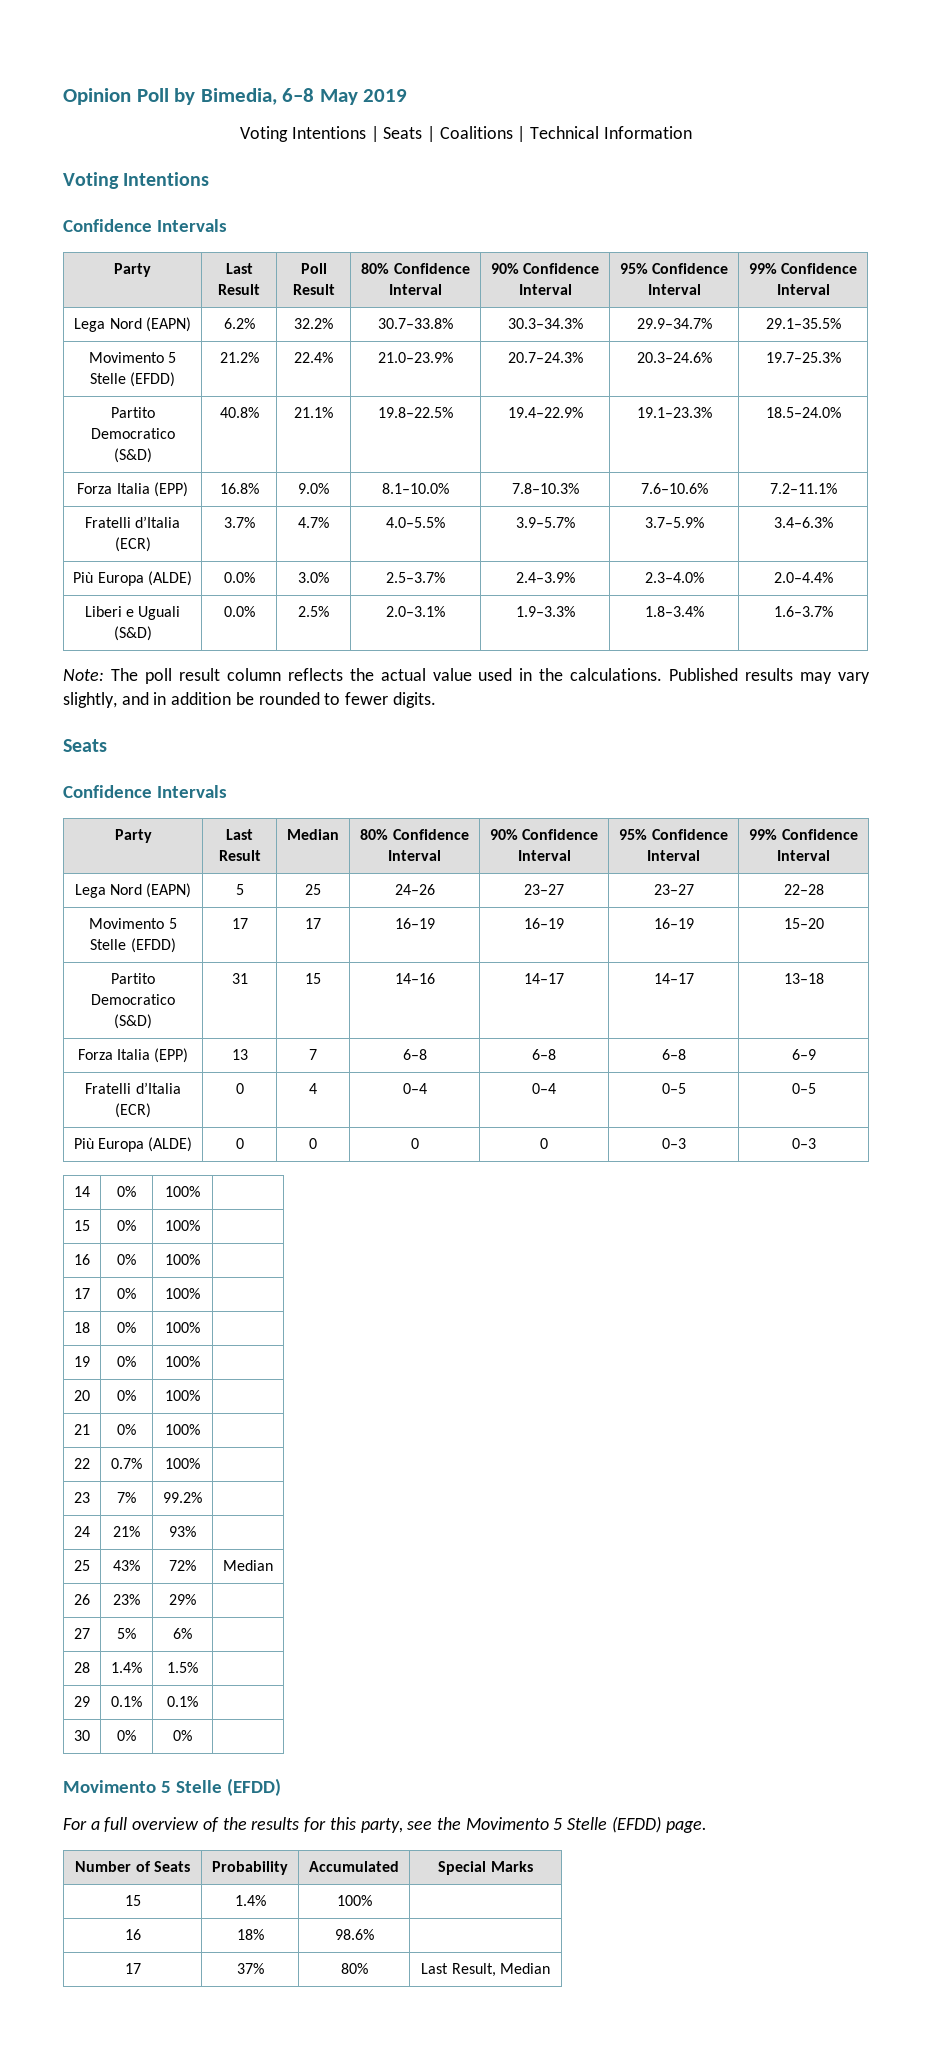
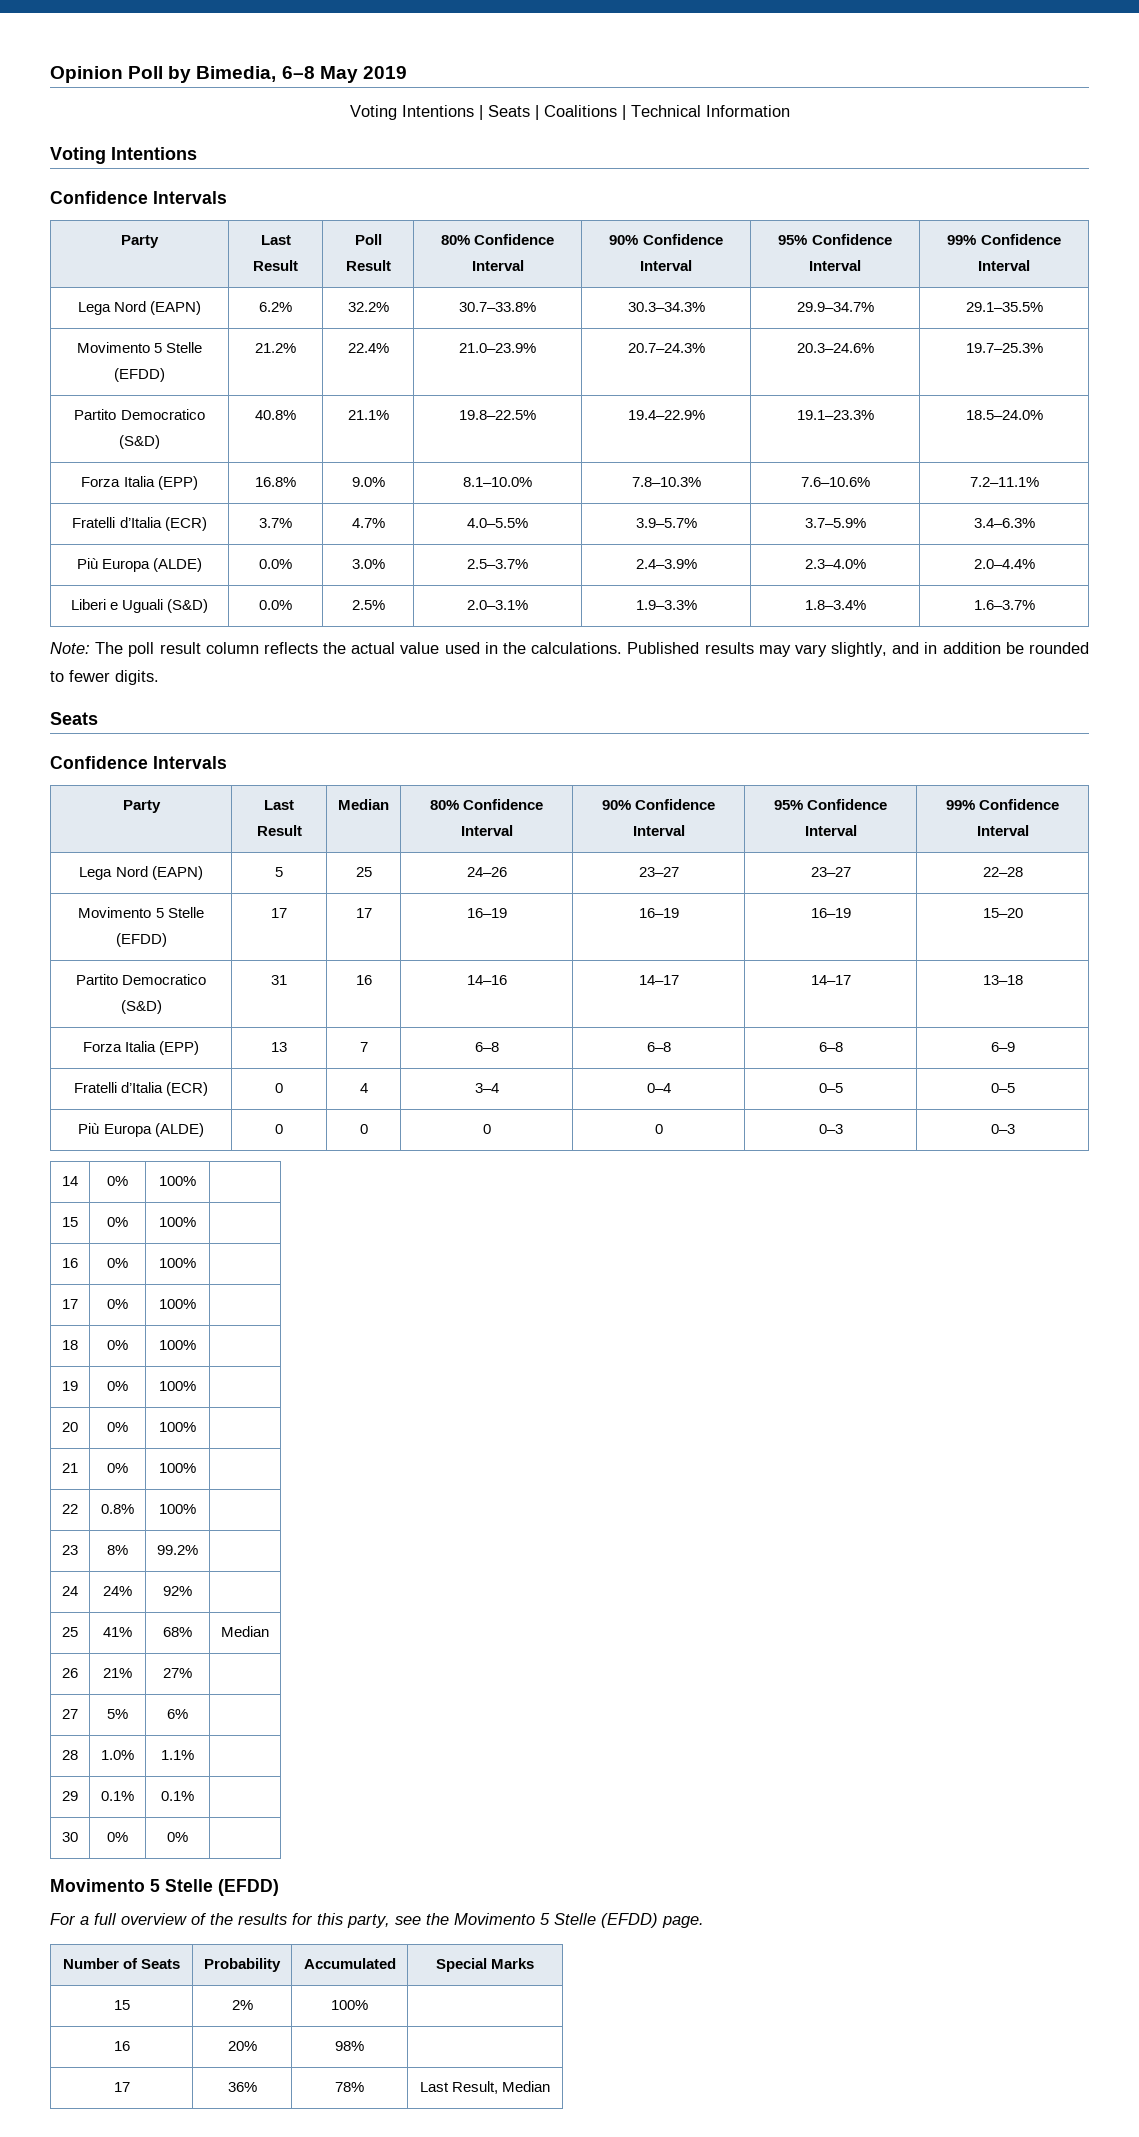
- Partito Democratico (S&D) | 31 | 15 | 14–16 | 14–17 | 14–17 | 13–18
+ Partito Democratico (S&D) | 31 | 16 | 14–16 | 14–17 | 14–17 | 13–18
- Fratelli d’Italia (ECR) | 0 | 4 | 0–4 | 0–4 | 0–5 | 0–5
+ Fratelli d’Italia (ECR) | 0 | 4 | 3–4 | 0–4 | 0–5 | 0–5
- 22 | 0.7% | 100% |
+ 22 | 0.8% | 100% |
- 23 | 7% | 99.2% |
+ 23 | 8% | 99.2% |
- 24 | 21% | 93% |
- 25 | 43% | 72% | Median
+ 24 | 24% | 92% |
+ 25 | 41% | 68% | Median
- 26 | 23% | 29% |
+ 26 | 21% | 27% |
- 28 | 1.4% | 1.5% |
+ 28 | 1.0% | 1.1% |
- 15 | 1.4% | 100% |
- 16 | 18% | 98.6% |
- 17 | 37% | 80% | Last Result, Median
+ 15 | 2% | 100% |
+ 16 | 20% | 98% |
+ 17 | 36% | 78% | Last Result, Median

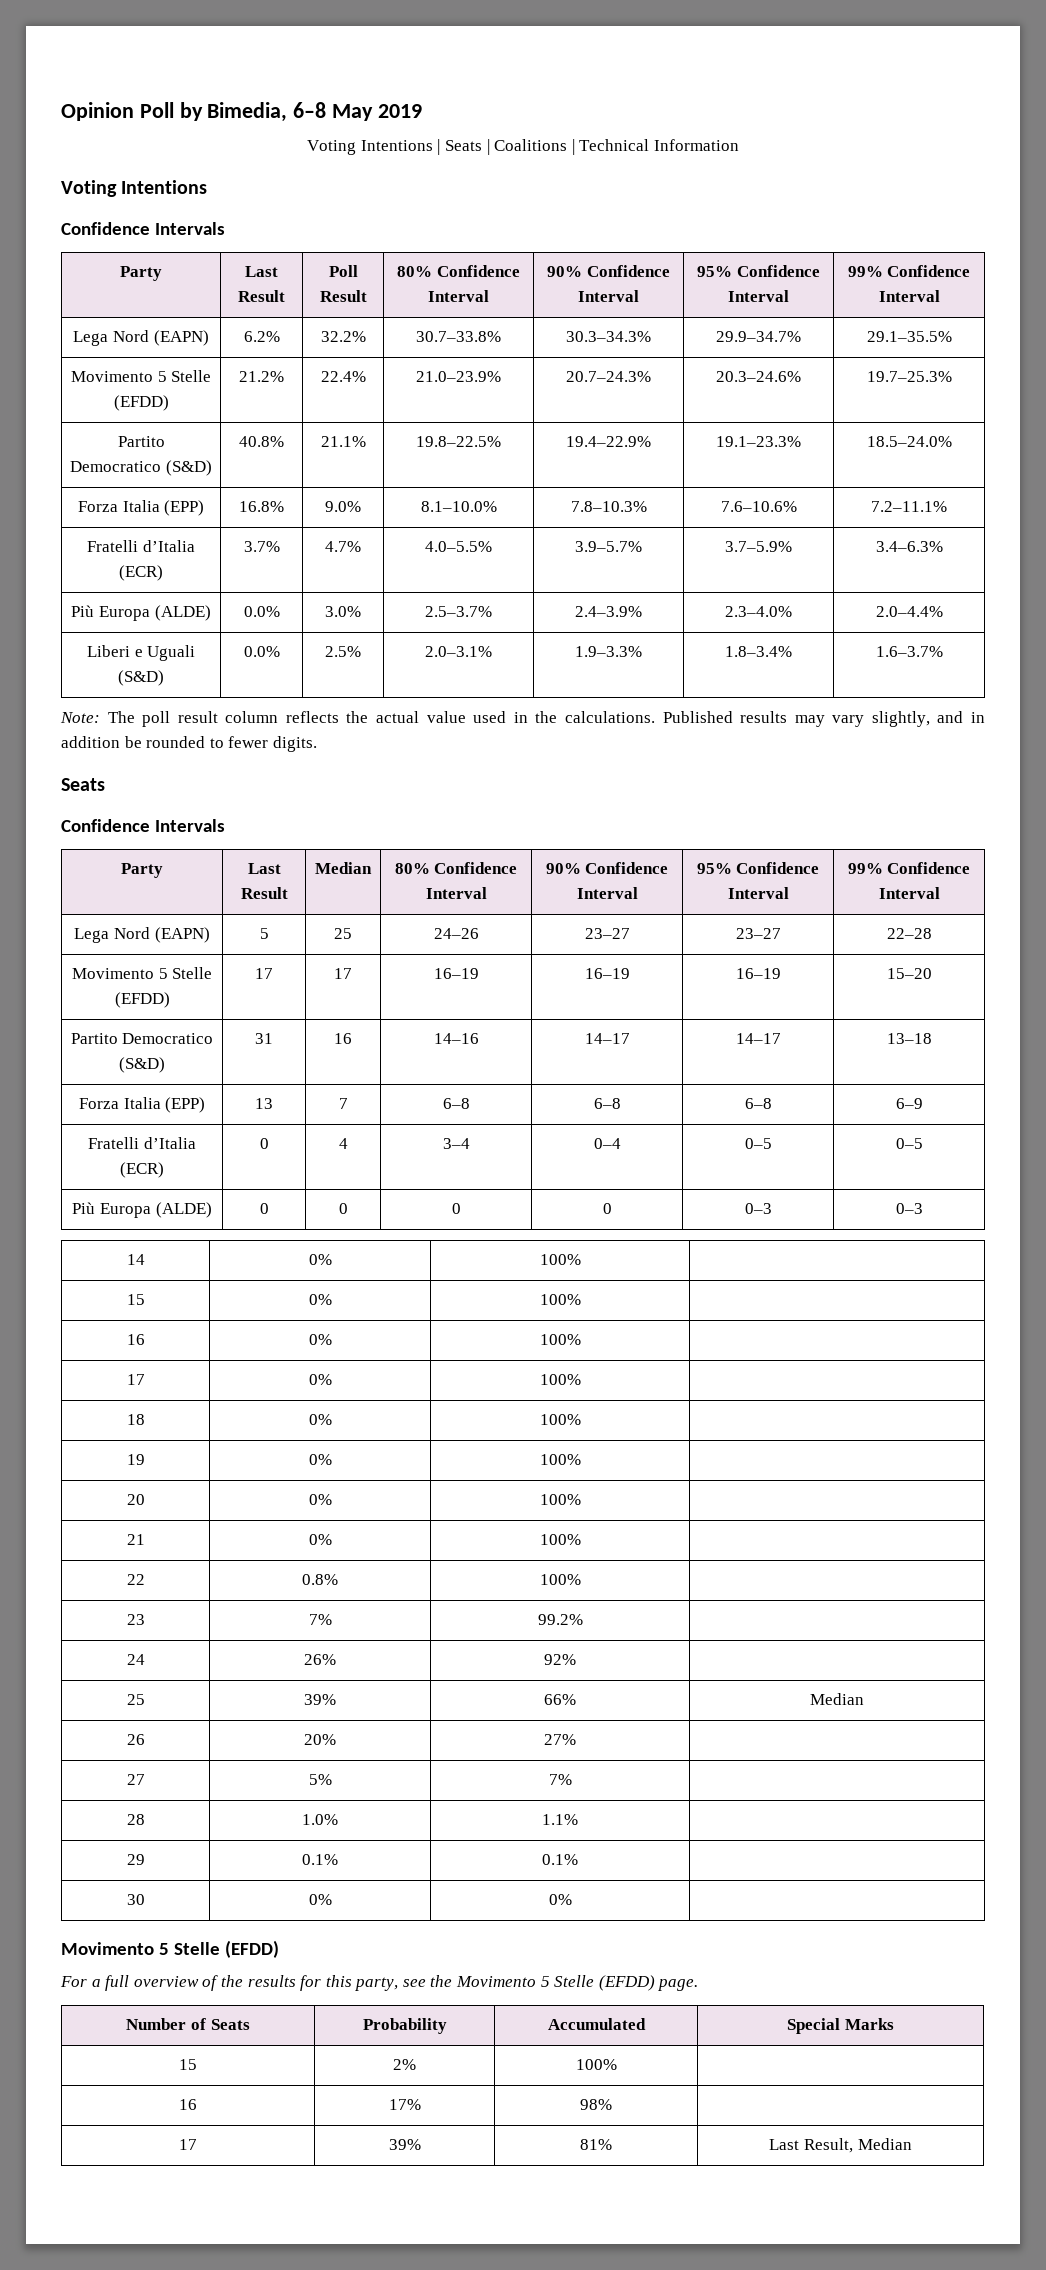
- 23 | 8% | 99.2% |
+ 23 | 7% | 99.2% |
- 24 | 24% | 92% |
+ 24 | 26% | 92% |
- 25 | 41% | 68% | Median
+ 25 | 39% | 66% | Median
- 26 | 21% | 27% |
+ 26 | 20% | 27% |
- 27 | 5% | 6% |
+ 27 | 5% | 7% |
- 16 | 20% | 98% |
+ 16 | 17% | 98% |
- 17 | 36% | 78% | Last Result, Median
+ 17 | 39% | 81% | Last Result, Median

